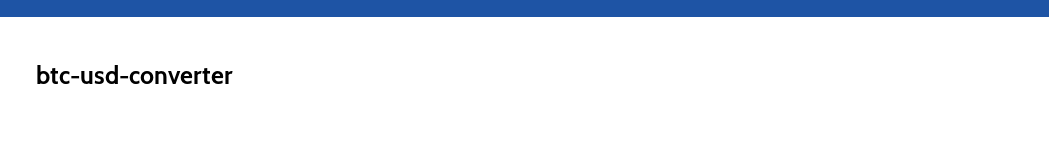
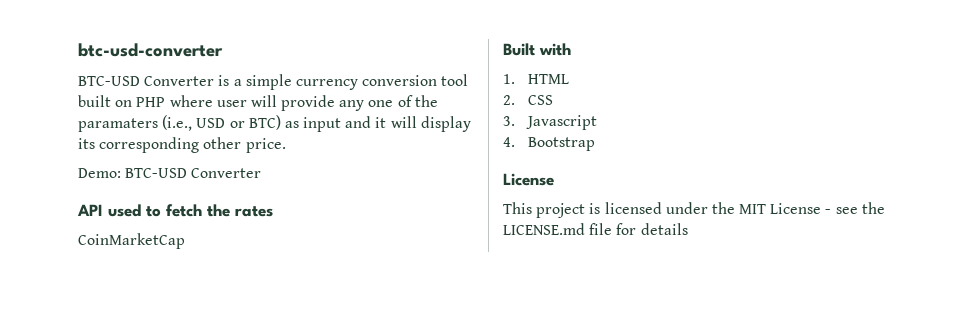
+ BTC-USD Converter is a simple currency conversion tool built on PHP where user will provide any one of the paramaters (i.e., USD or BTC) as input and it will display its corresponding other price.
+ Demo: BTC-USD Converter
+ API used to fetch the rates
+ CoinMarketCap
+ Built with
+ 1. HTML
+ 2. CSS
+ 3. Javascript
+ 4. Bootstrap
+ License
+ This project is licensed under the MIT License - see the LICENSE.md file for details

